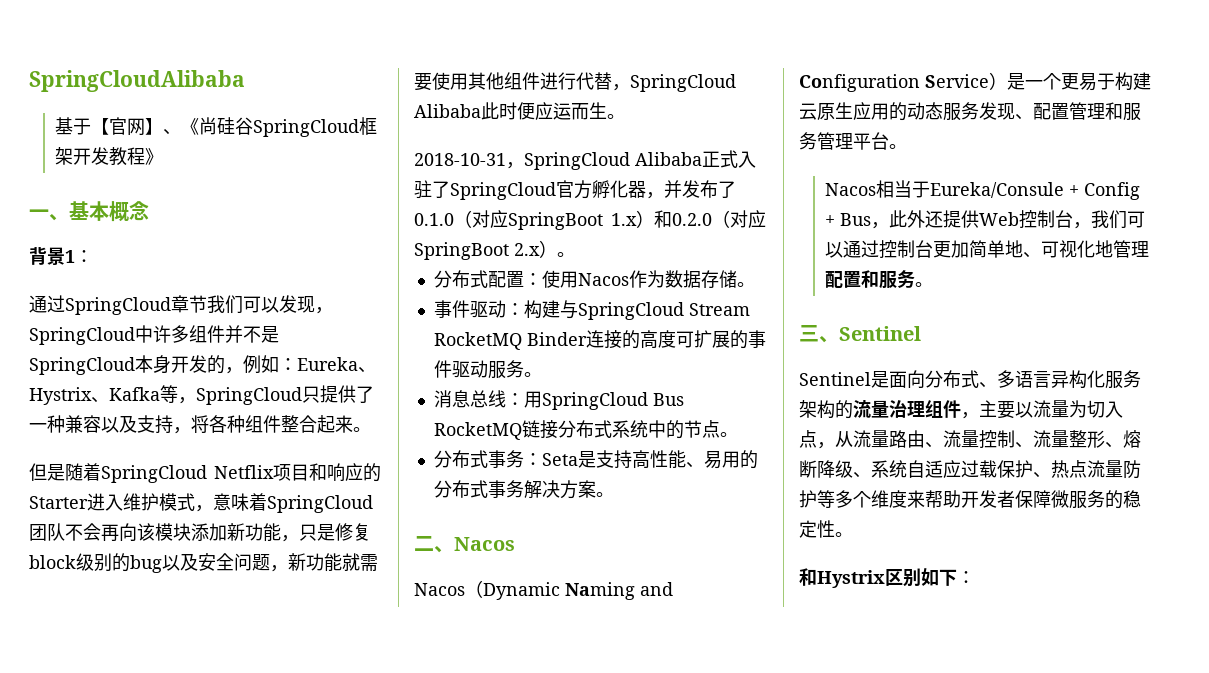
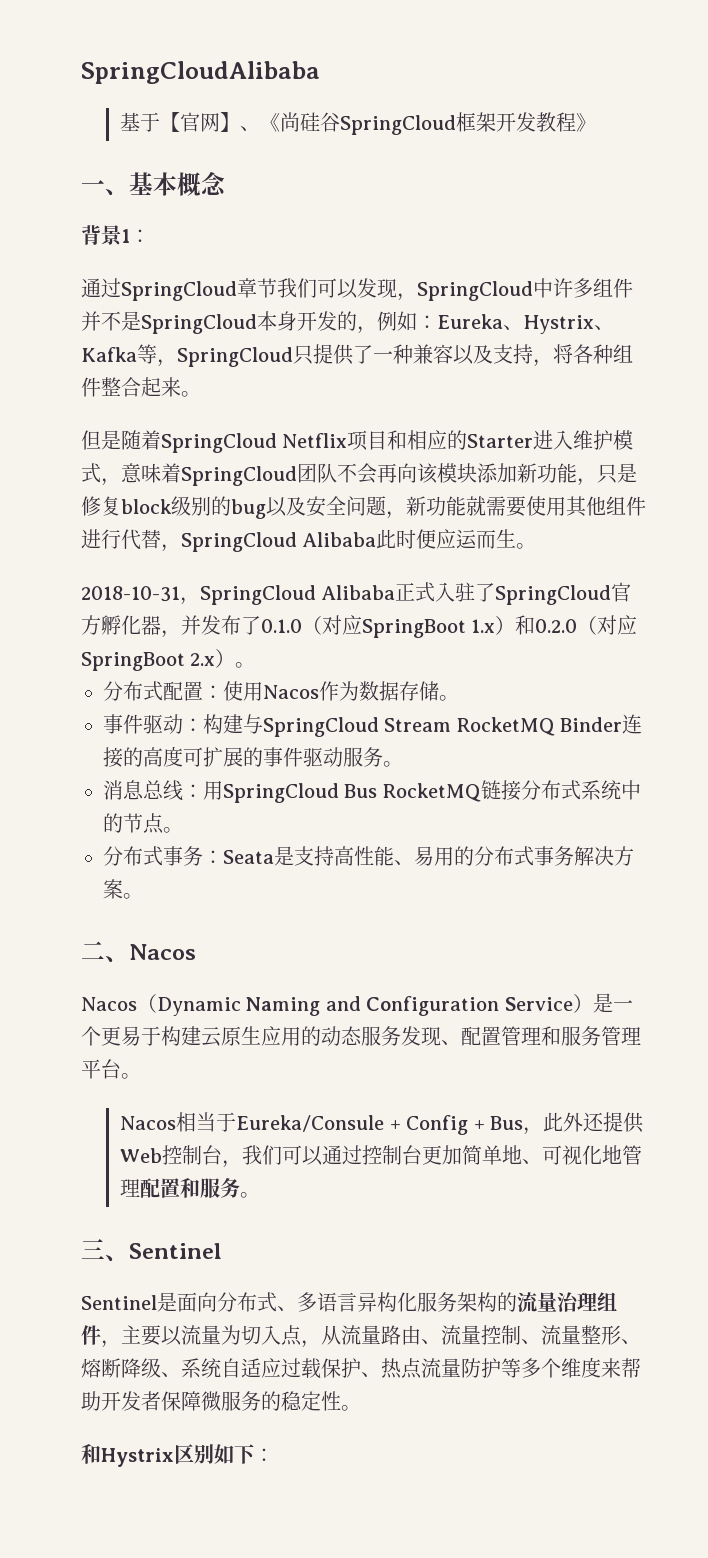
- 但是随着SpringCloud Netflix项目和响应的Starter进入维护模式，意味着SpringCloud团队不会再向该模块添加新功能，只是修复block级别的bug以及安全问题，新功能就需要使用其他组件进行代替，SpringCloud Alibaba此时便应运而生。
+ 但是随着SpringCloud Netflix项目和相应的Starter进入维护模式，意味着SpringCloud团队不会再向该模块添加新功能，只是修复block级别的bug以及安全问题，新功能就需要使用其他组件进行代替，SpringCloud Alibaba此时便应运而生。
- 分布式事务：Seta是支持高性能、易用的分布式事务解决方案。
+ 分布式事务：Seata是支持高性能、易用的分布式事务解决方案。

